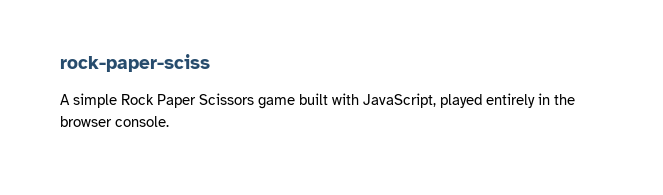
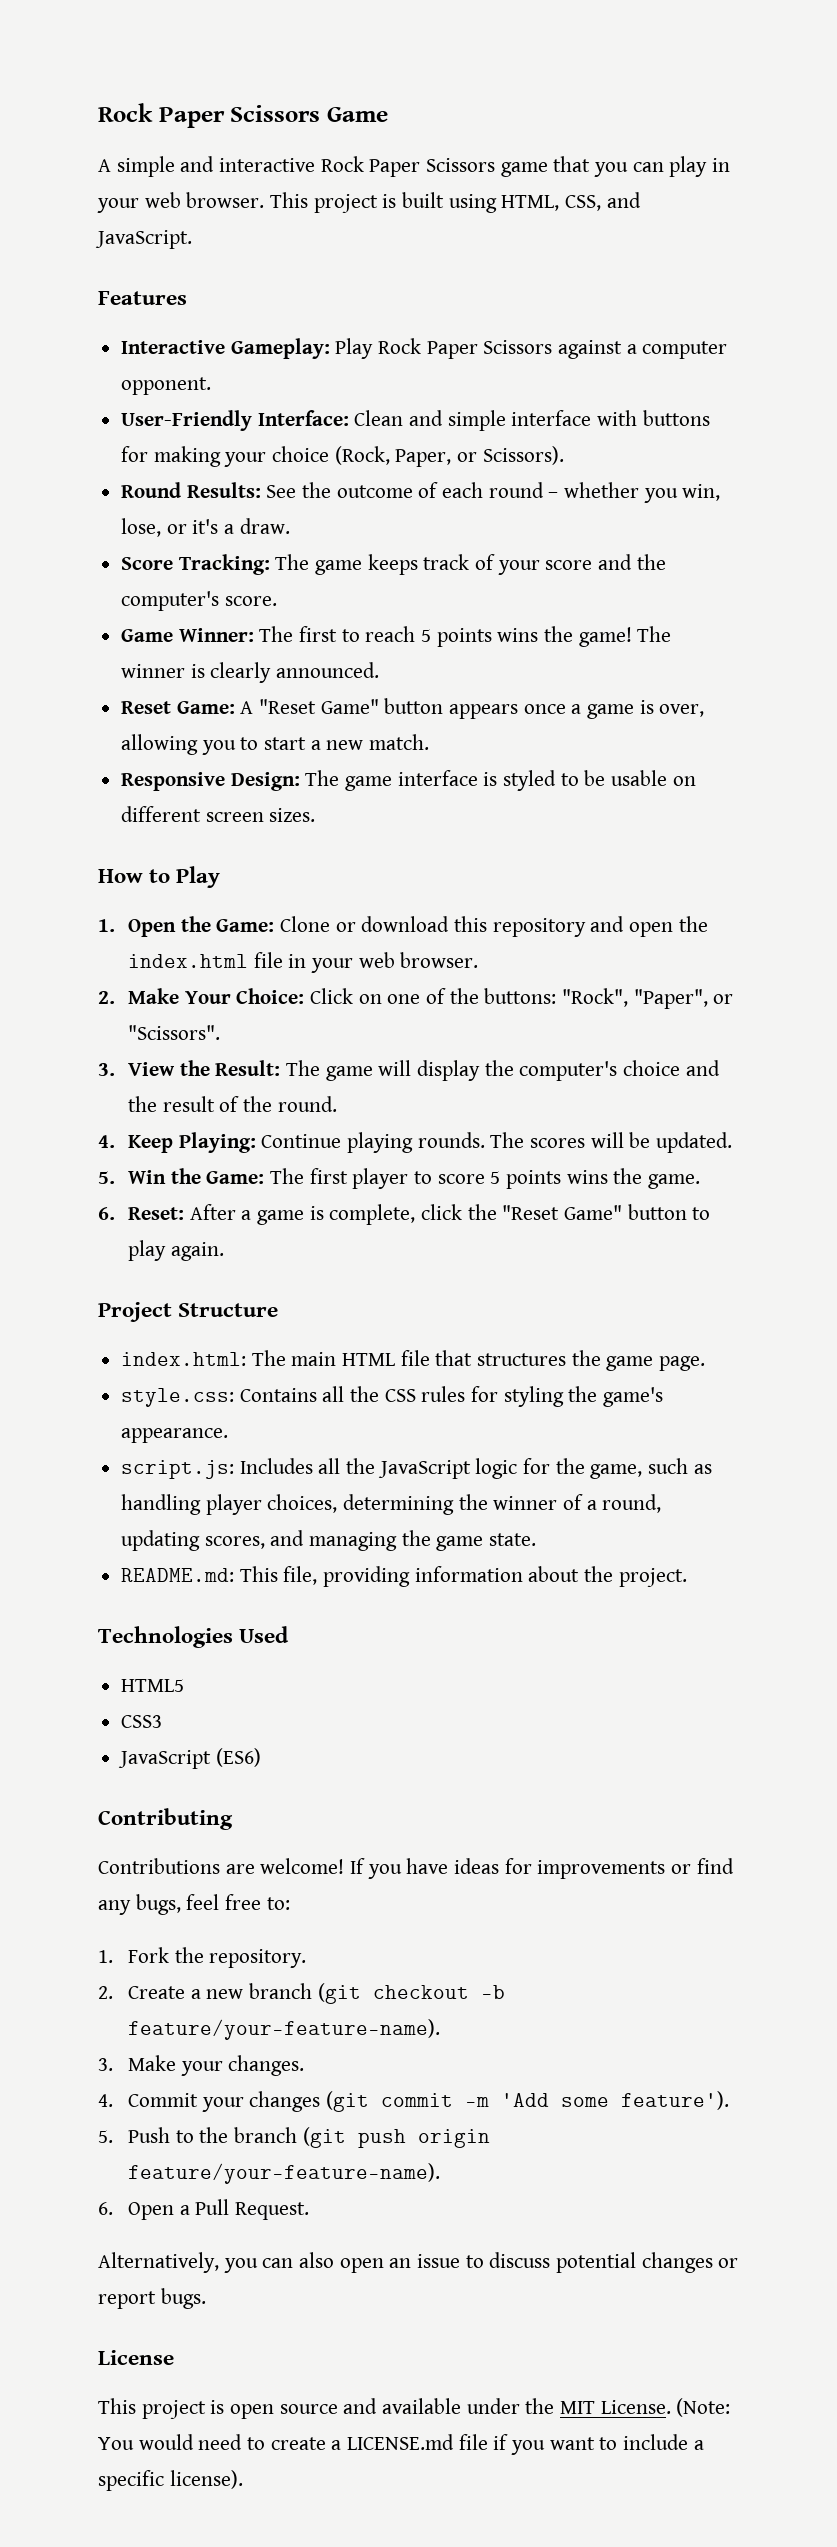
- rock-paper-sciss
+ Rock Paper Scissors Game
- A simple Rock Paper Scissors game built with JavaScript, played entirely in the browser console.
+ A simple and interactive Rock Paper Scissors game that you can play in your web browser. This project is built using HTML, CSS, and JavaScript.
+ Features
+ Interactive Gameplay: Play Rock Paper Scissors against a computer opponent.
+ User-Friendly Interface: Clean and simple interface with buttons for making your choice (Rock, Paper, or Scissors).
+ Round Results: See the outcome of each round – whether you win, lose, or it's a draw.
+ Score Tracking: The game keeps track of your score and the computer's score.
+ Game Winner: The first to reach 5 points wins the game! The winner is clearly announced.
+ Reset Game: A "Reset Game" button appears once a game is over, allowing you to start a new match.
+ Responsive Design: The game interface is styled to be usable on different screen sizes.
+ How to Play
+ 1. Open the Game: Clone or download this repository and open the index.html file in your web browser.
+ 2. Make Your Choice: Click on one of the buttons: "Rock", "Paper", or "Scissors".
+ 3. View the Result: The game will display the computer's choice and the result of the round.
+ 4. Keep Playing: Continue playing rounds. The scores will be updated.
+ 5. Win the Game: The first player to score 5 points wins the game.
+ 6. Reset: After a game is complete, click the "Reset Game" button to play again.
+ Project Structure
+ index.html: The main HTML file that structures the game page.
+ style.css: Contains all the CSS rules for styling the game's appearance.
+ script.js: Includes all the JavaScript logic for the game, such as handling player choices, determining the winner of a round, updating scores, and managing the game state.
+ README.md: This file, providing information about the project.
+ Technologies Used
+ HTML5
+ CSS3
+ JavaScript (ES6)
+ Contributing
+ Contributions are welcome! If you have ideas for improvements or find any bugs, feel free to:
+ 1. Fork the repository.
+ 2. Create a new branch (git checkout -b feature/your-feature-name).
+ 3. Make your changes.
+ 4. Commit your changes (git commit -m 'Add some feature').
+ 5. Push to the branch (git push origin feature/your-feature-name).
+ 6. Open a Pull Request.
+ Alternatively, you can also open an issue to discuss potential changes or report bugs.
+ License
+ This project is open source and available under the MIT License. (Note: You would need to create a LICENSE.md file if you want to include a specific license).

